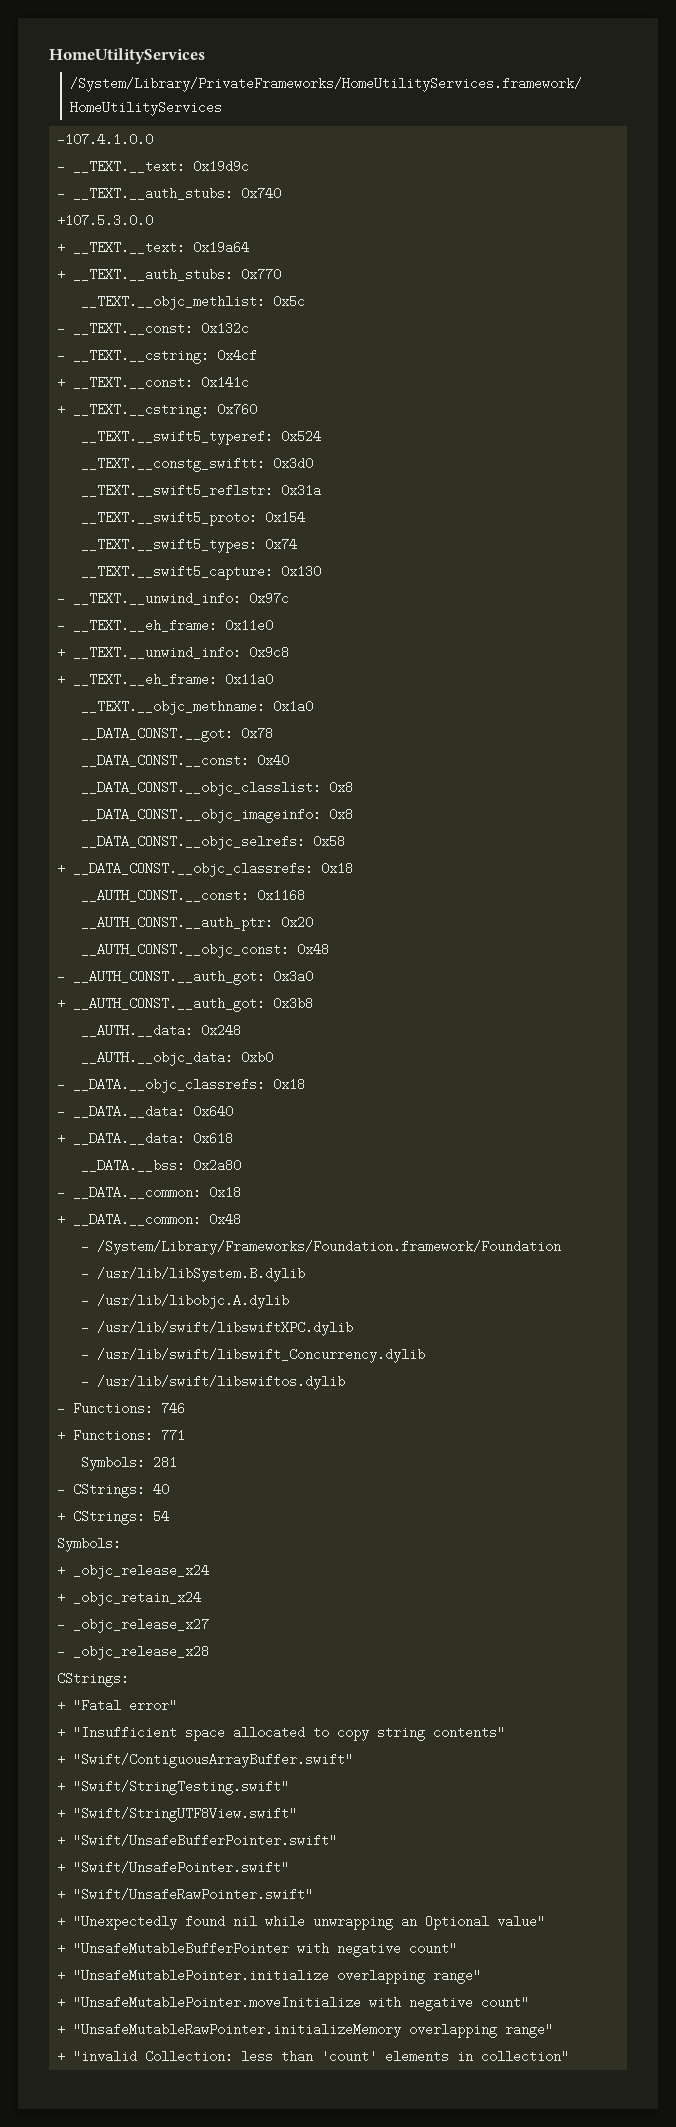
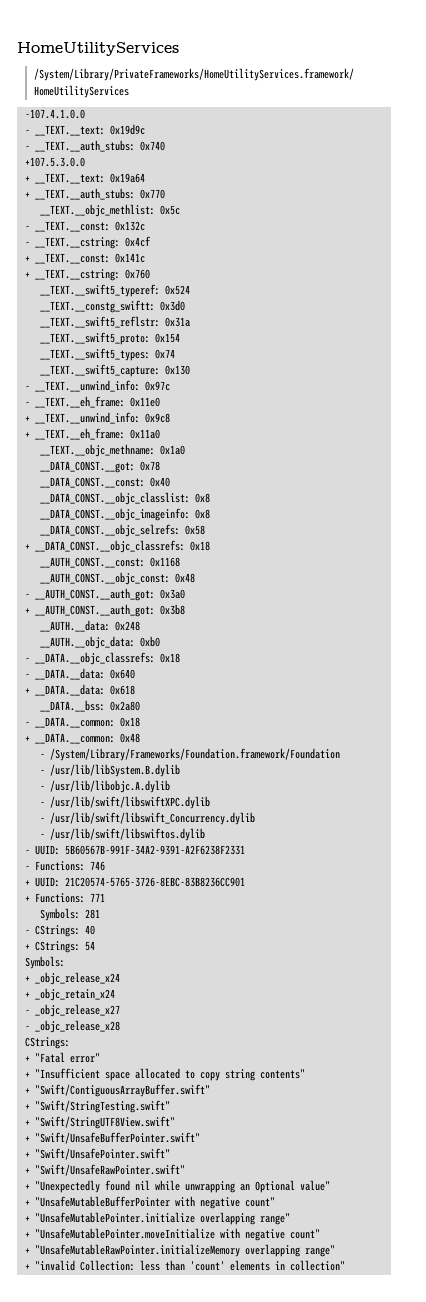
- __AUTH_CONST.__auth_ptr: 0x20
+ - UUID: 5B60567B-991F-34A2-9391-A2F6238F2331
+ + UUID: 21C20574-5765-3726-8EBC-83B8236CC901

